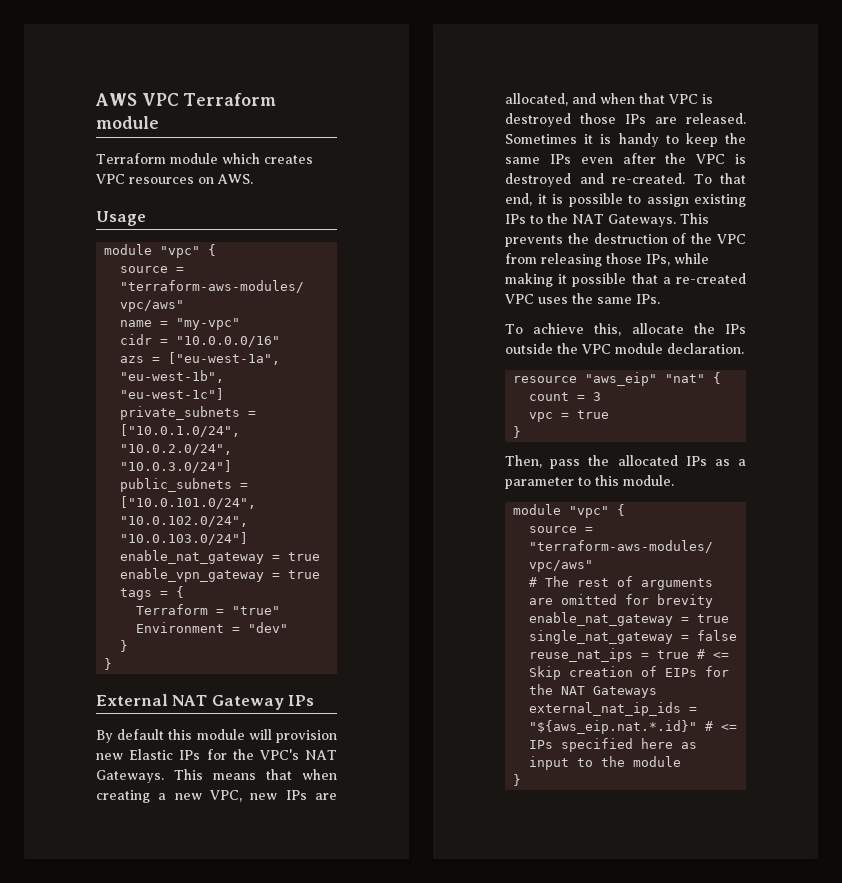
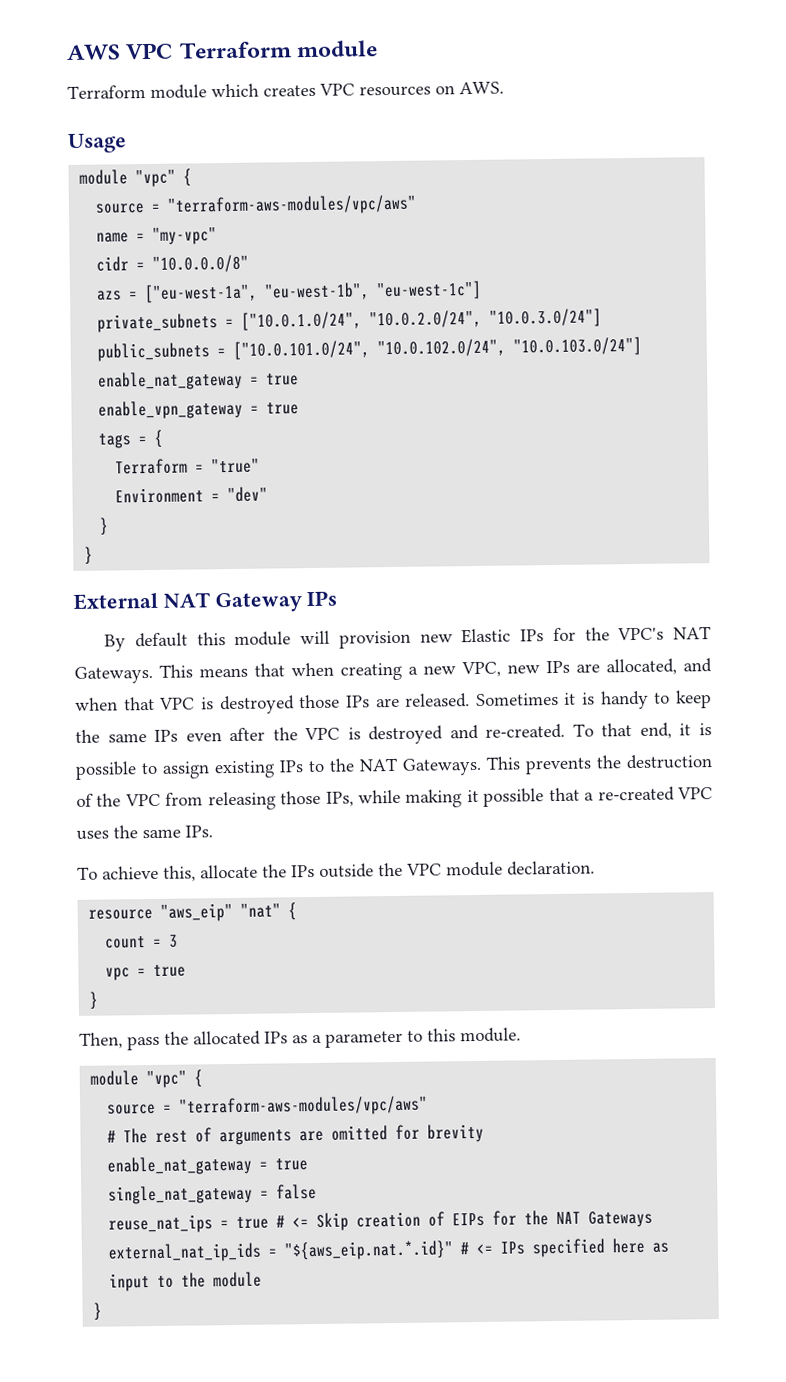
- cidr = "10.0.0.0/16"
+ cidr = "10.0.0.0/8"

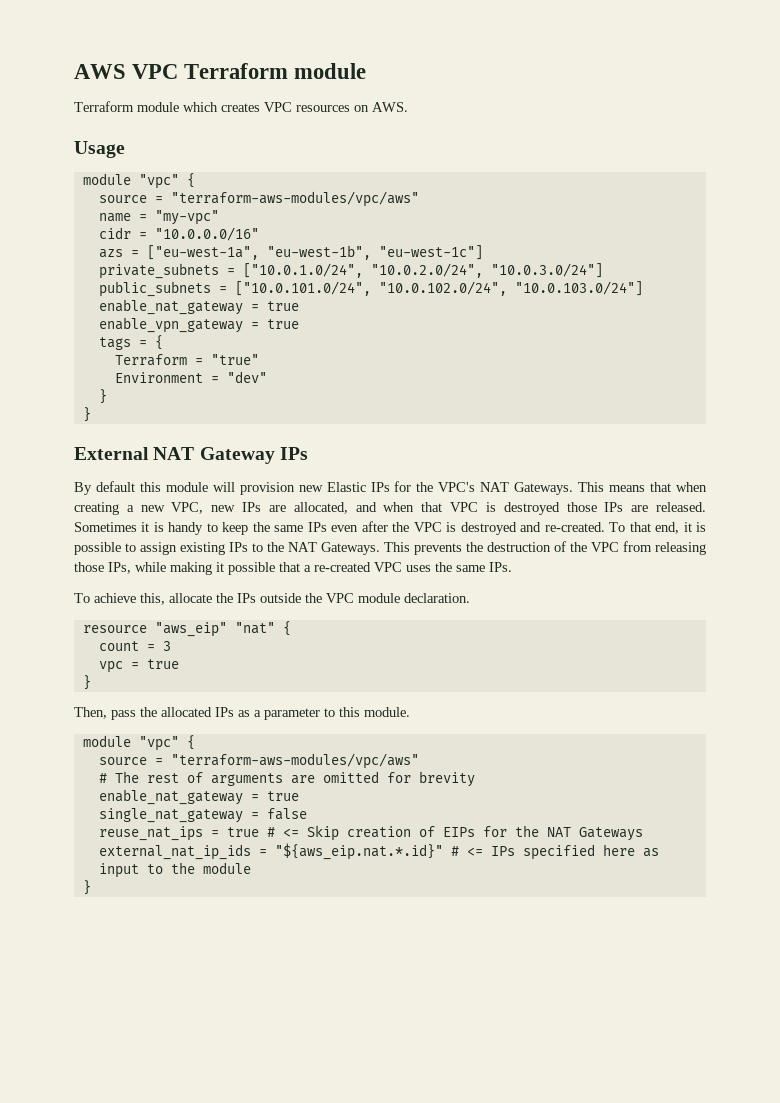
- cidr = "10.0.0.0/8"
+ cidr = "10.0.0.0/16"

